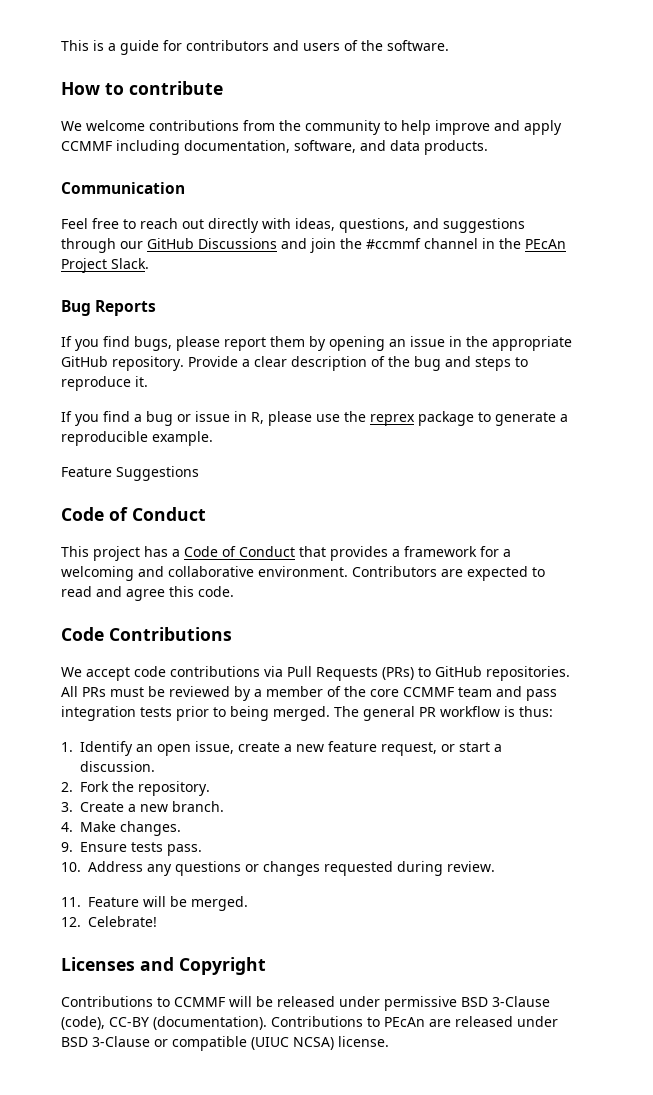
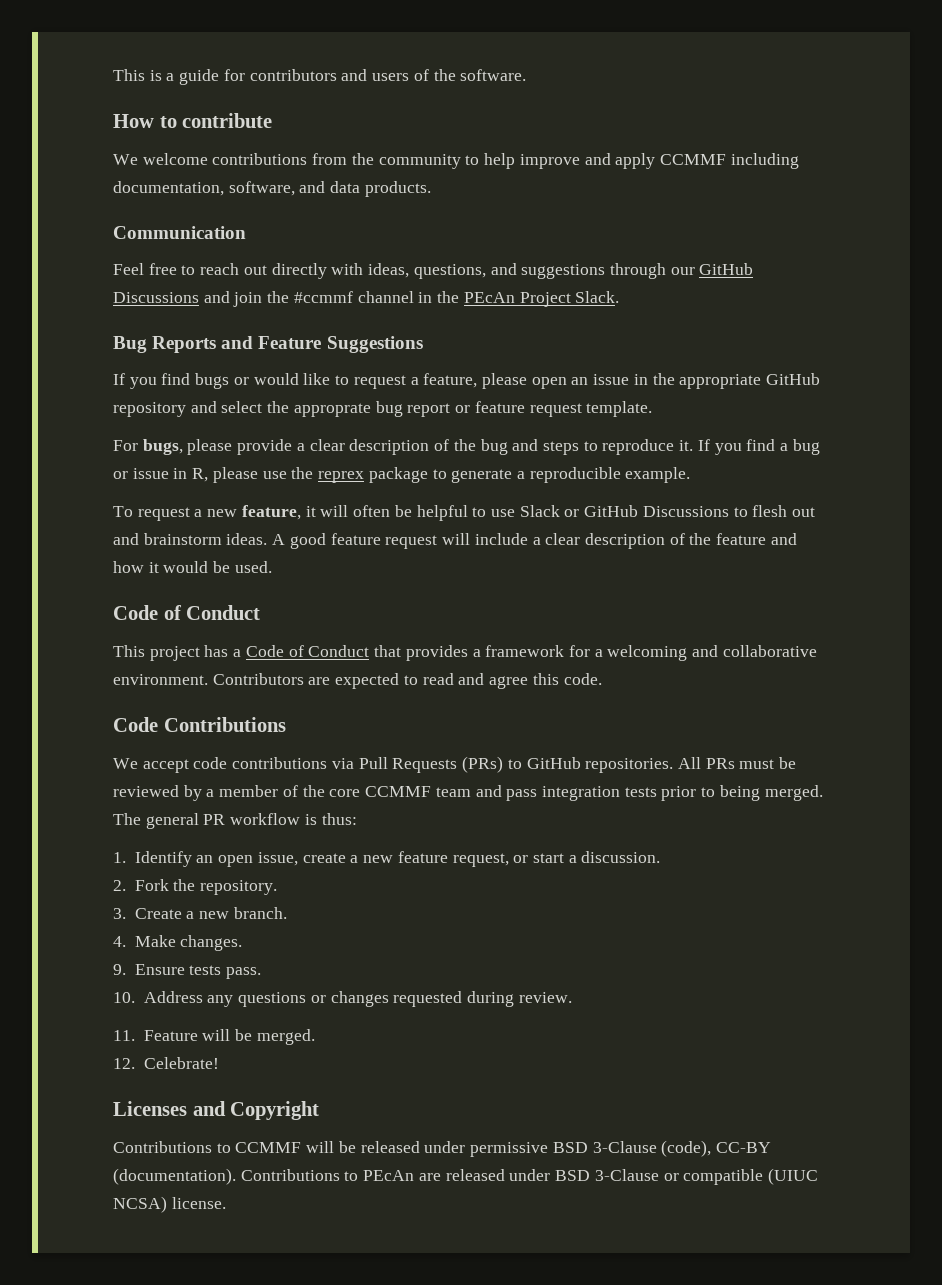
- Bug Reports
- If you find bugs, please report them by opening an issue in the appropriate GitHub repository. Provide a clear description of the bug and steps to reproduce it.
- If you find a bug or issue in R, please use the reprex package to generate a reproducible example.
+ Bug Reports and Feature Suggestions
+ If you find bugs or would like to request a feature, please open an issue in the appropriate GitHub repository and select the approprate bug report or feature request template.
+ For bugs, please provide a clear description of the bug and steps to reproduce it. If you find a bug or issue in R, please use the reprex package to generate a reproducible example.
- Feature Suggestions
+ To request a new feature, it will often be helpful to use Slack or GitHub Discussions to flesh out and brainstorm ideas. A good feature request will include a clear description of the feature and how it would be used.

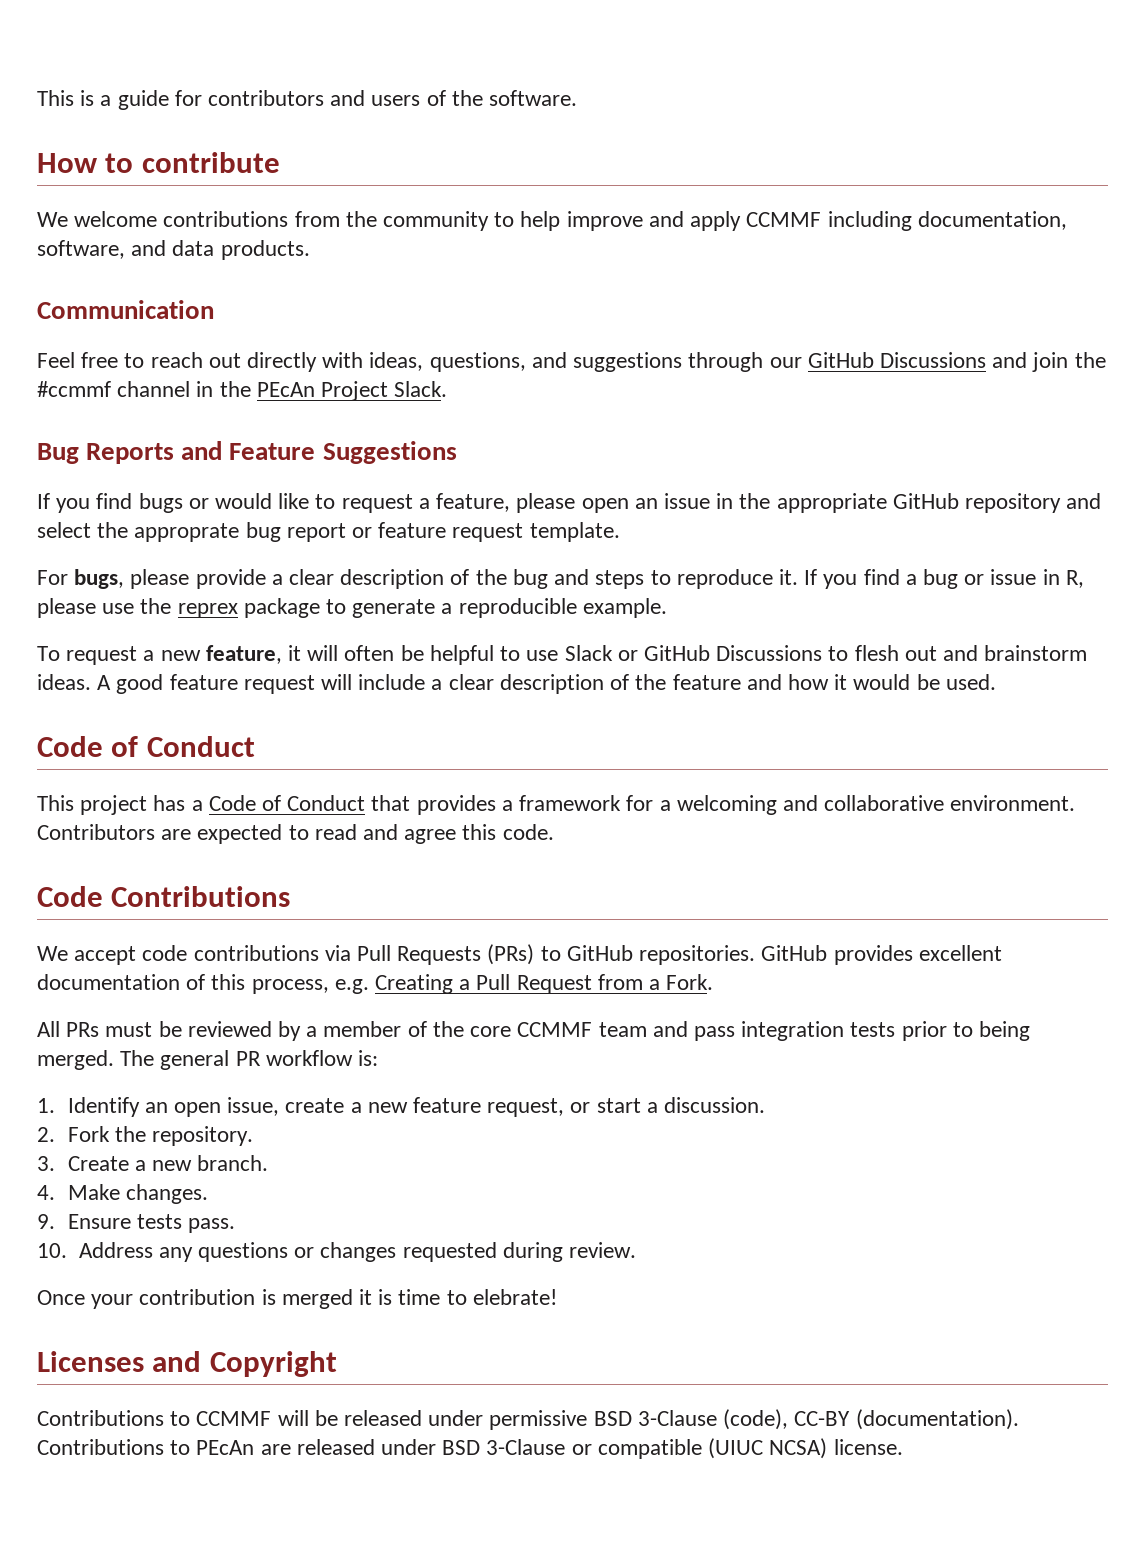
- We accept code contributions via Pull Requests (PRs) to GitHub repositories. All PRs must be reviewed by a member of the core CCMMF team and pass integration tests prior to being merged.
+ We accept code contributions via Pull Requests (PRs) to GitHub repositories. GitHub provides excellent documentation of this process, e.g. Creating a Pull Request from a Fork.
+ All PRs must be reviewed by a member of the core CCMMF team and pass integration tests prior to being merged.
- The general PR workflow is thus:
+ The general PR workflow is:
- 11. Feature will be merged.
- 12. Celebrate!
+ Once your contribution is merged it is time to elebrate!

